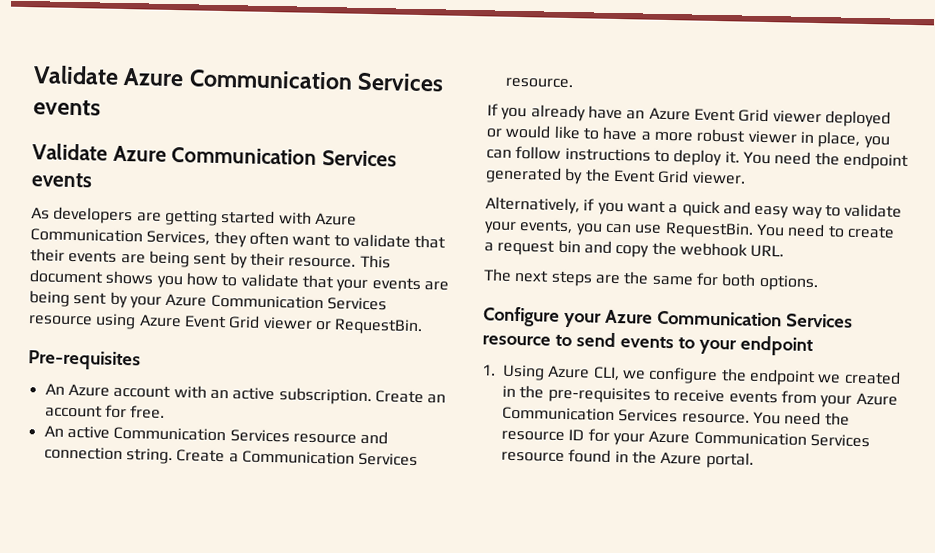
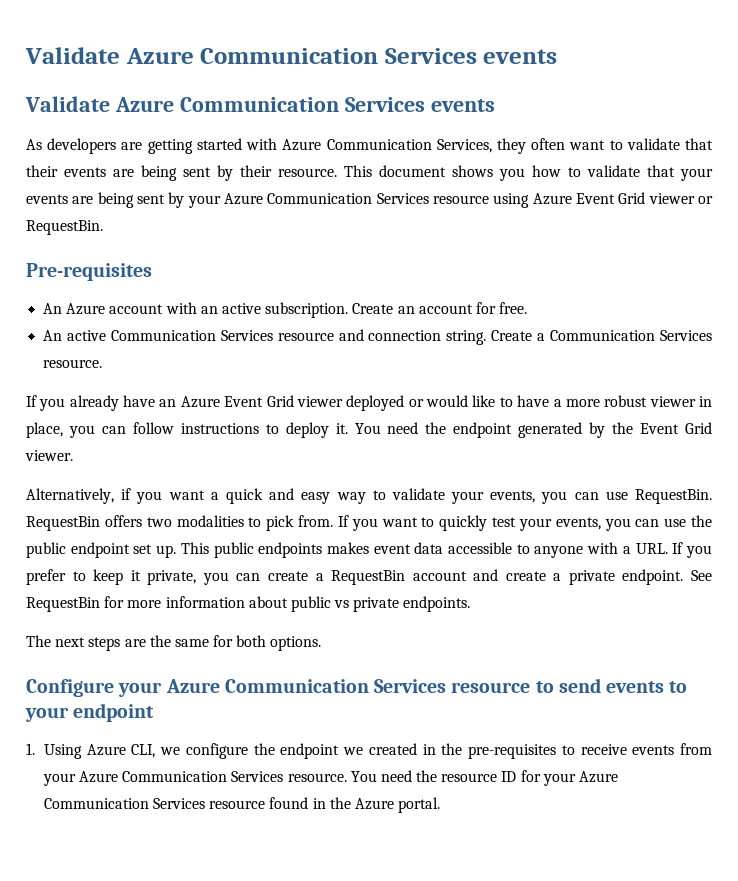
- You need to create a request bin and copy the webhook URL.
+ RequestBin offers two modalities to pick from. If you want to quickly test your events, you can use the public endpoint set up. This public endpoints makes event data accessible to anyone with a URL. If you prefer to keep it private, you can create a RequestBin account and create a private endpoint. See RequestBin for more information about public vs private endpoints.

